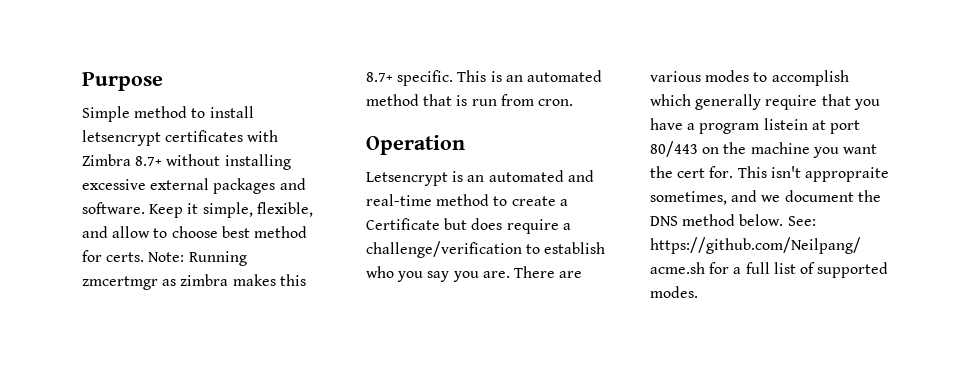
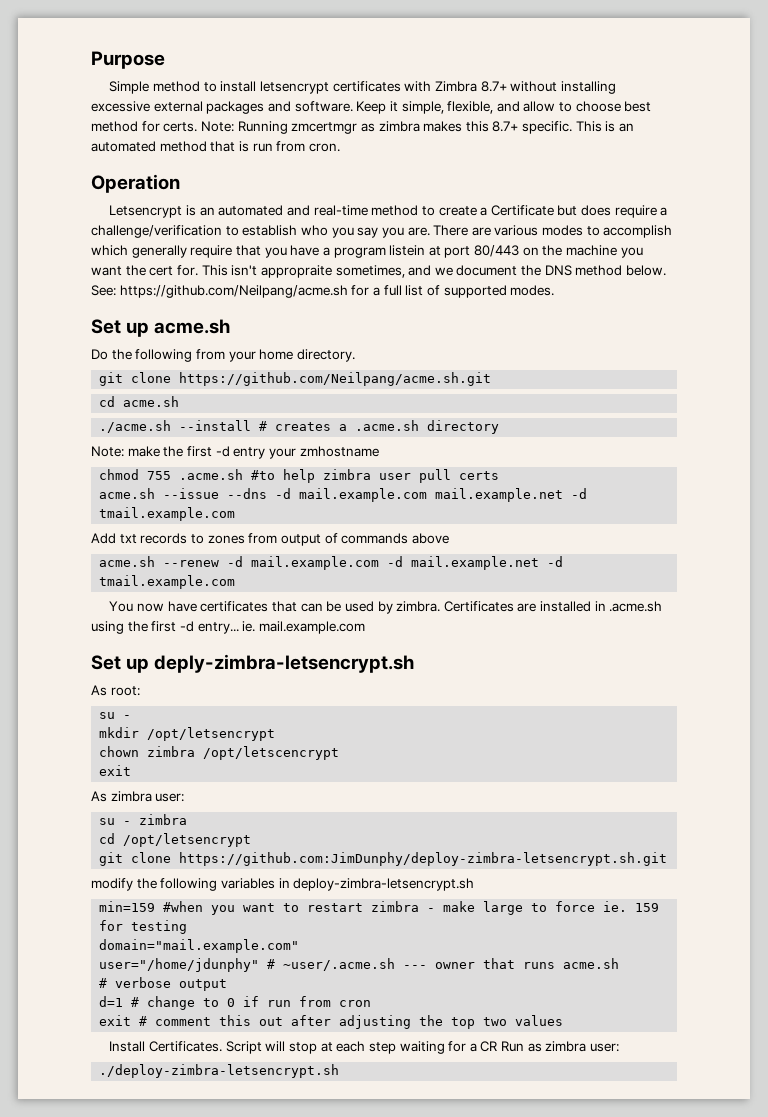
+ Set up acme.sh
+ Do the following from your home directory.
+ git clone https://github.com/Neilpang/acme.sh.git
+ cd acme.sh
+ ./acme.sh --install # creates a .acme.sh directory
+ Note: make the first -d entry your zmhostname
+ chmod 755 .acme.sh #to help zimbra user pull certs
+ acme.sh --issue --dns -d mail.example.com mail.example.net -d tmail.example.com
+ Add txt records to zones from output of commands above
+ acme.sh --renew -d mail.example.com -d mail.example.net -d tmail.example.com
+ You now have certificates that can be used by zimbra. Certificates are installed in .acme.sh using the first -d entry... ie. mail.example.com
+ Set up deply-zimbra-letsencrypt.sh
+ As root:
+ su -
+ mkdir /opt/letsencrypt
+ chown zimbra /opt/letscencrypt
+ exit
+ As zimbra user:
+ su - zimbra
+ cd /opt/letsencrypt
+ git clone https://github.com:JimDunphy/deploy-zimbra-letsencrypt.sh.git
+ modify the following variables in deploy-zimbra-letsencrypt.sh
+ min=159 #when you want to restart zimbra - make large to force ie. 159 for testing
+ domain="mail.example.com"
+ user="/home/jdunphy" # ~user/.acme.sh --- owner that runs acme.sh
+ # verbose output
+ d=1 # change to 0 if run from cron
+ exit # comment this out after adjusting the top two values
+ Install Certificates. Script will stop at each step waiting for a CR Run as zimbra user:
+ ./deploy-zimbra-letsencrypt.sh

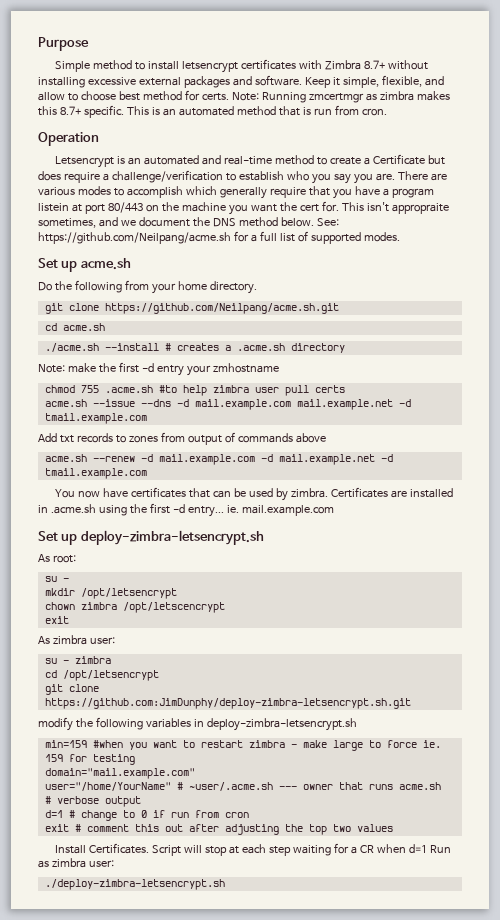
- Set up deply-zimbra-letsencrypt.sh
+ Set up deploy-zimbra-letsencrypt.sh
- user="/home/jdunphy" # ~user/.acme.sh --- owner that runs acme.sh
+ user="/home/YourName" # ~user/.acme.sh --- owner that runs acme.sh
- Script will stop at each step waiting for a CR Run as zimbra user:
+ Script will stop at each step waiting for a CR when d=1 Run as zimbra user:

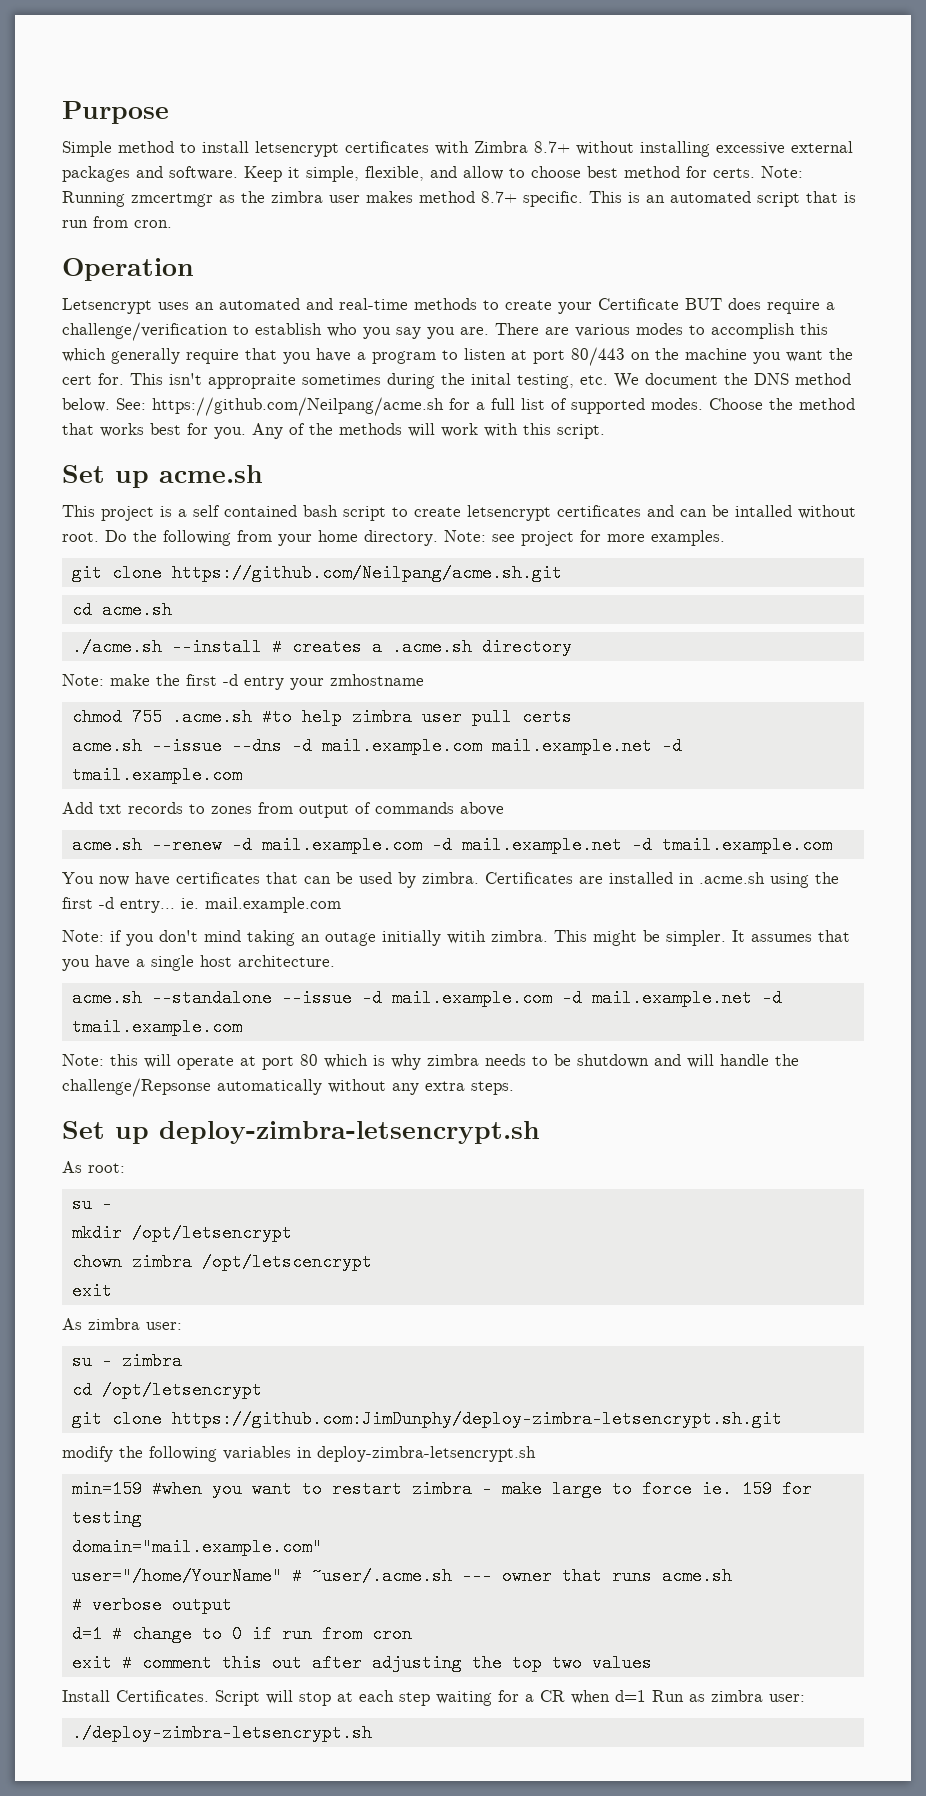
- Note: Running zmcertmgr as zimbra makes this 8.7+ specific.
+ Note: Running zmcertmgr as the zimbra user makes method 8.7+ specific.
- This is an automated method that is run from cron.
+ This is an automated script that is run from cron.
- Letsencrypt is an automated and real-time method to create a Certificate but does require a challenge/verification to establish who you say you are.
+ Letsencrypt uses an automated and real-time methods to create your Certificate BUT does require a challenge/verification to establish who you say you are.
- There are various modes to accomplish which generally require that you have a program listein at port 80/443 on the machine you want the cert for.
+ There are various modes to accomplish this which generally require that you have a program to listen at port 80/443 on the machine you want the cert for.
- This isn't appropraite sometimes, and we document the DNS method below.
+ This isn't appropraite sometimes during the inital testing, etc. We document the DNS method below.
- See: https://github.com/Neilpang/acme.sh for a full list of supported modes.
+ See: https://github.com/Neilpang/acme.sh for a full list of supported modes. Choose the method that works best for you. Any of the methods will work with this script.
  Set up acme.sh
- Do the following from your home directory.
+ This project is a self contained bash script to create letsencrypt certificates and can be intalled without root. Do the following from your home directory. Note: see project for more examples.
+ Note: if you don't mind taking an outage initially witih zimbra. This might be simpler. It assumes that you have a single host architecture.
+ acme.sh --standalone --issue -d mail.example.com -d mail.example.net -d tmail.example.com
+ Note: this will operate at port 80 which is why zimbra needs to be shutdown and will handle the challenge/Repsonse automatically without any extra steps.

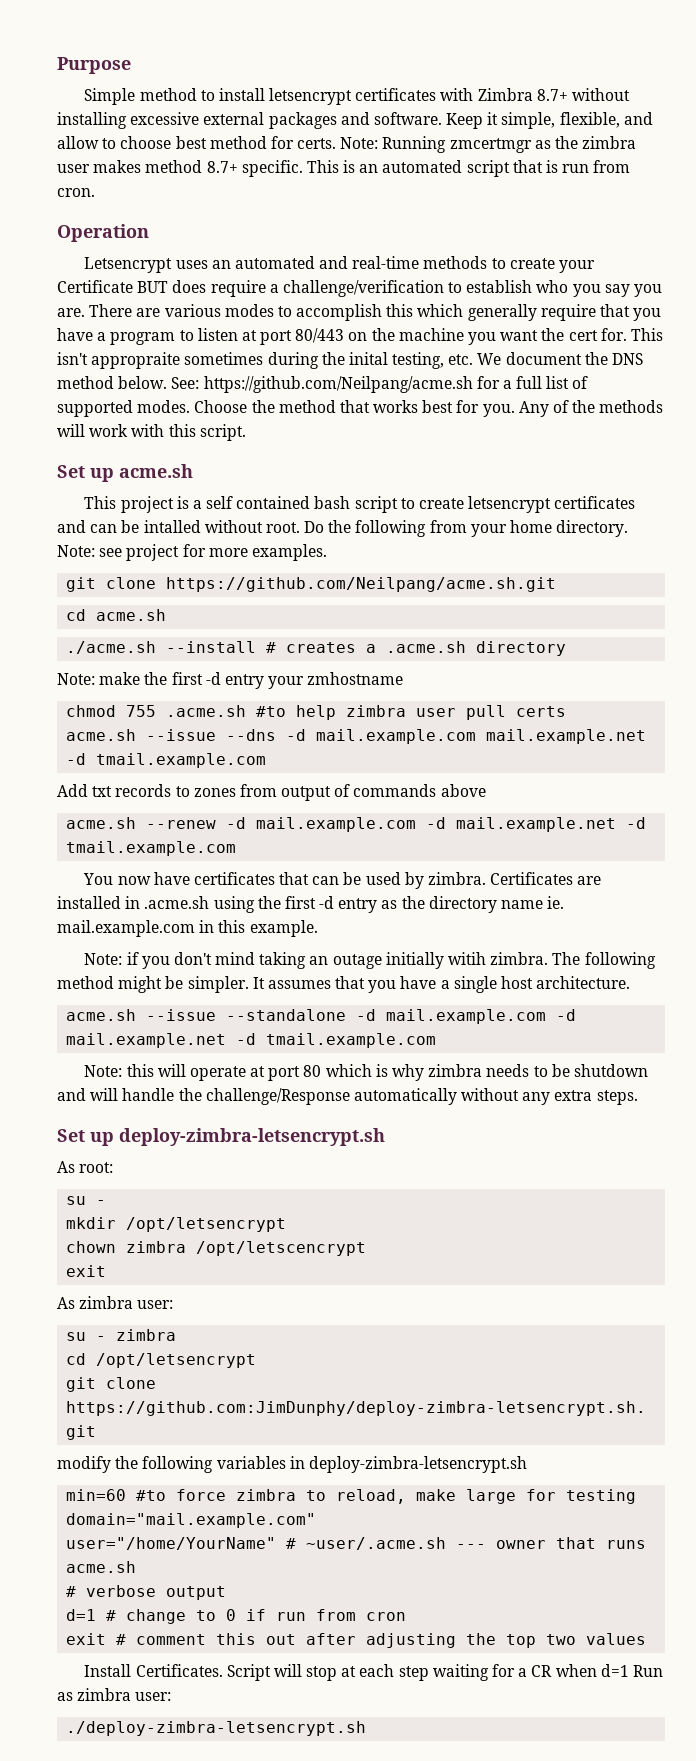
- Certificates are installed in .acme.sh using the first -d entry... ie. mail.example.com
+ Certificates are installed in .acme.sh using the first -d entry as the directory name ie. mail.example.com in this example.
- This might be simpler.
+ The following method might be simpler.
- acme.sh --standalone --issue -d mail.example.com -d mail.example.net -d tmail.example.com
+ acme.sh --issue --standalone -d mail.example.com -d mail.example.net -d tmail.example.com
- Note: this will operate at port 80 which is why zimbra needs to be shutdown and will handle the challenge/Repsonse automatically without any extra steps.
+ Note: this will operate at port 80 which is why zimbra needs to be shutdown and will handle the challenge/Response automatically without any extra steps.
- min=159 #when you want to restart zimbra - make large to force ie. 159 for testing
+ min=60 #to force zimbra to reload, make large for testing

